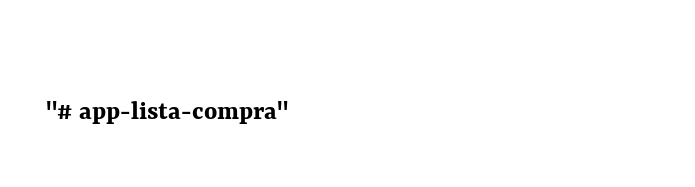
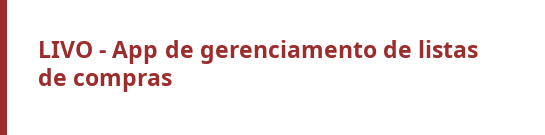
- "# app-lista-compra"
+ LIVO - App de gerenciamento de listas de compras

